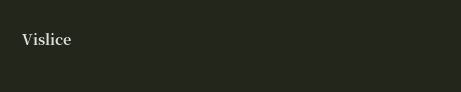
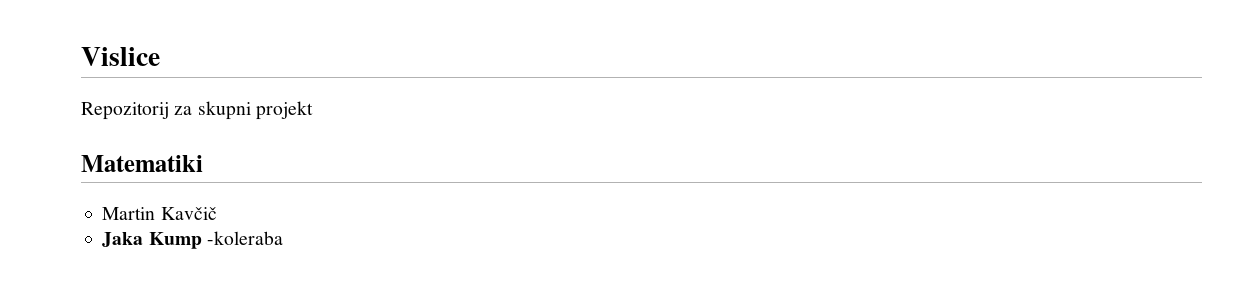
+ Repozitorij za skupni projekt
+ Matematiki
+ Martin Kavčič
+ Jaka Kump -koleraba

